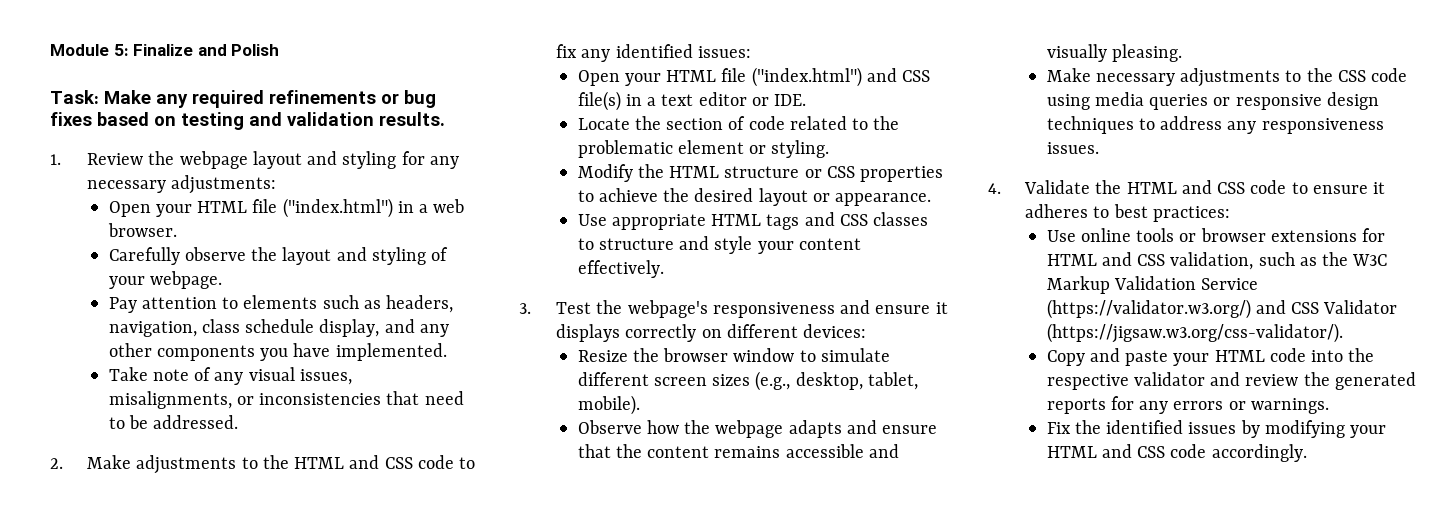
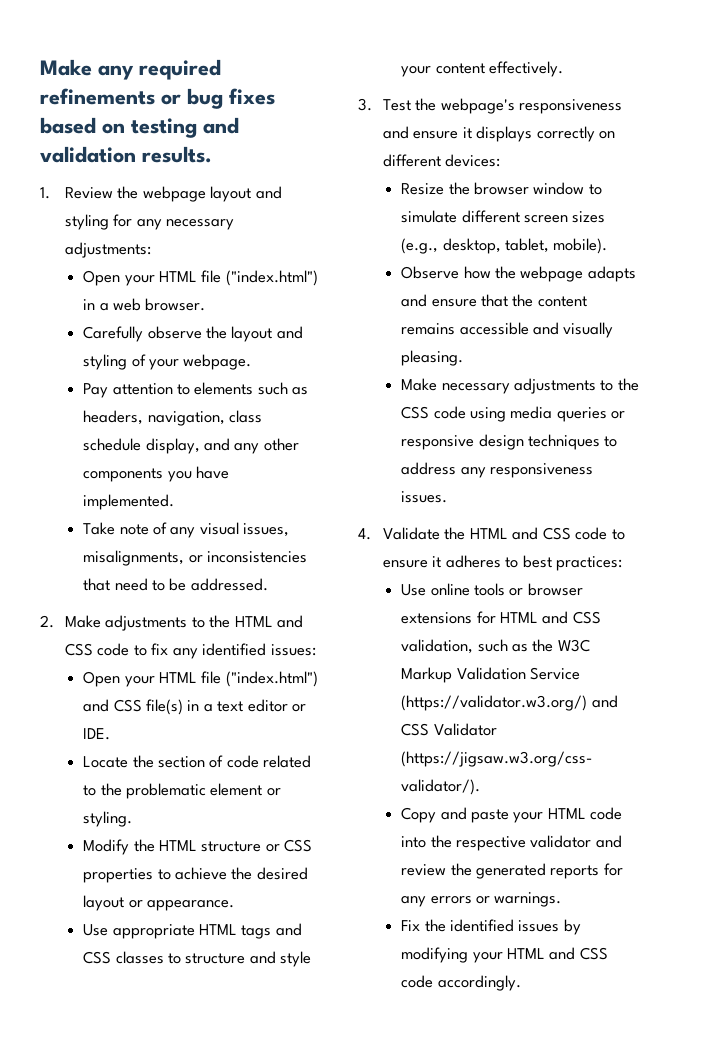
- Module 5: Finalize and Polish
- Task: Make any required refinements or bug fixes based on testing and validation results.
+ Make any required refinements or bug fixes based on testing and validation results.

